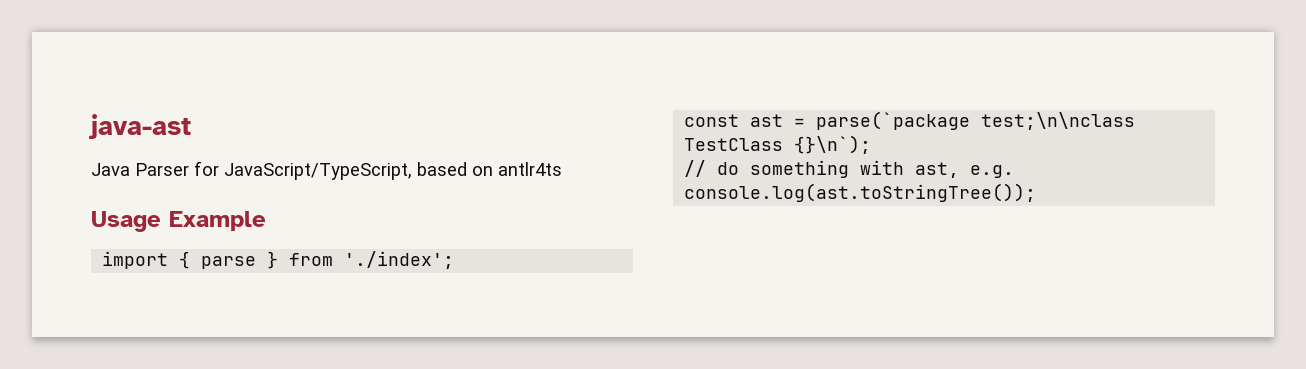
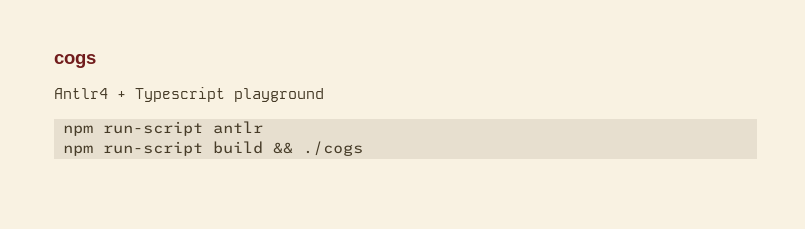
- java-ast
- Java Parser for JavaScript/TypeScript, based on antlr4ts
- Usage Example
- import { parse } from './index';
- const ast = parse(`package test;\n\nclass TestClass {}\n`);
- // do something with ast, e.g. console.log(ast.toStringTree());
+ cogs
+ Antlr4 + Typescript playground
+ npm run-script antlr
+ npm run-script build && ./cogs

